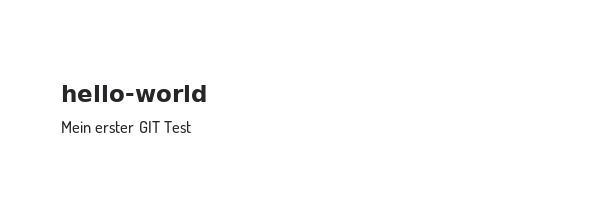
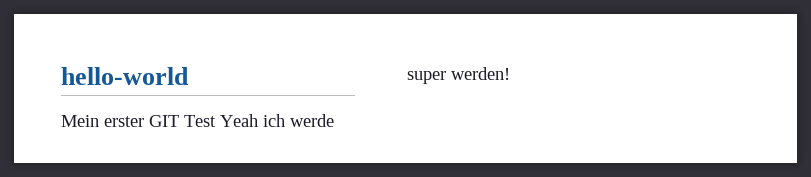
- Mein erster GIT Test
+ Mein erster GIT Test Yeah ich werde super werden!

